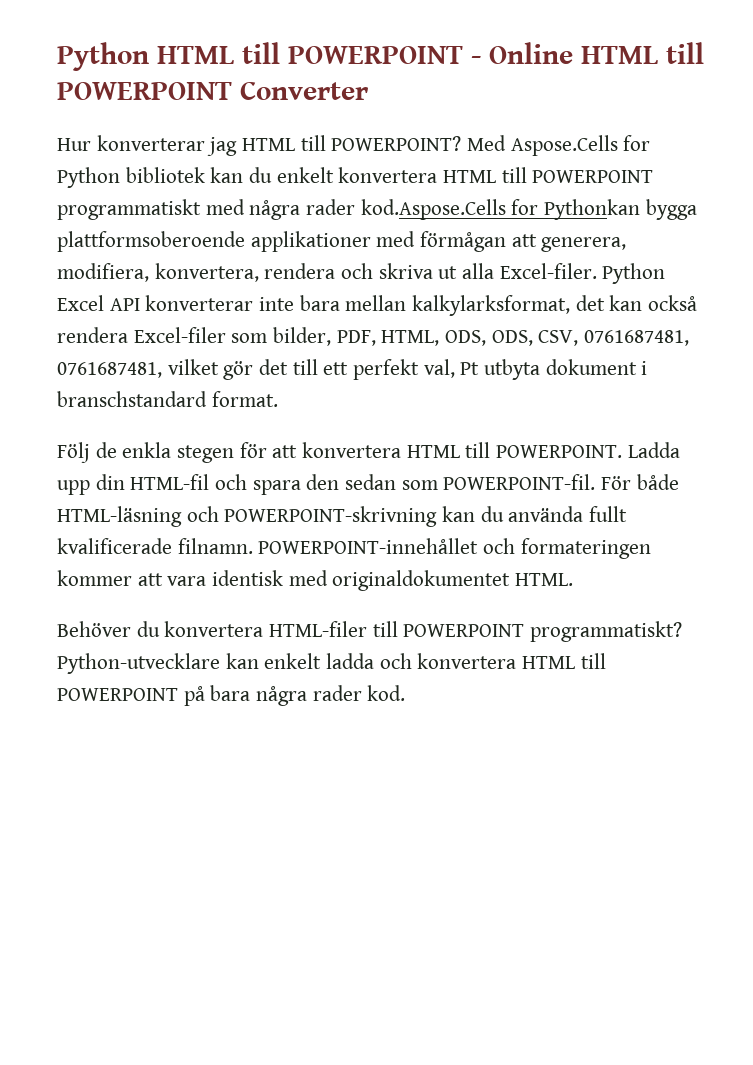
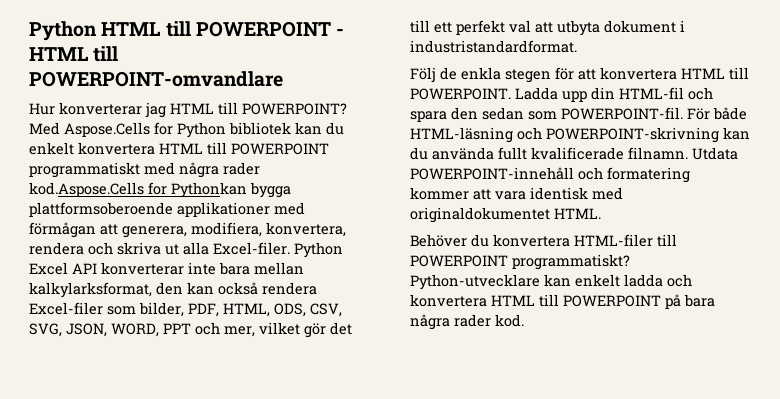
- Python HTML till POWERPOINT - Online HTML till POWERPOINT Converter
+ Python HTML till POWERPOINT - HTML till POWERPOINT-omvandlare
- Python Excel API konverterar inte bara mellan kalkylarksformat, det kan också rendera Excel-filer som bilder, PDF, HTML, ODS, ODS, CSV, 0761687481, 0761687481, vilket gör det till ett perfekt val, Pt utbyta dokument i branschstandard format.
+ Python Excel API konverterar inte bara mellan kalkylarksformat, den kan också rendera Excel-filer som bilder, PDF, HTML, ODS, CSV, SVG, JSON, WORD, PPT och mer, vilket gör det till ett perfekt val att utbyta dokument i industristandardformat.
- POWERPOINT-innehållet och formateringen kommer att vara identisk med originaldokumentet HTML.
+ Utdata POWERPOINT-innehåll och formatering kommer att vara identisk med originaldokumentet HTML.

